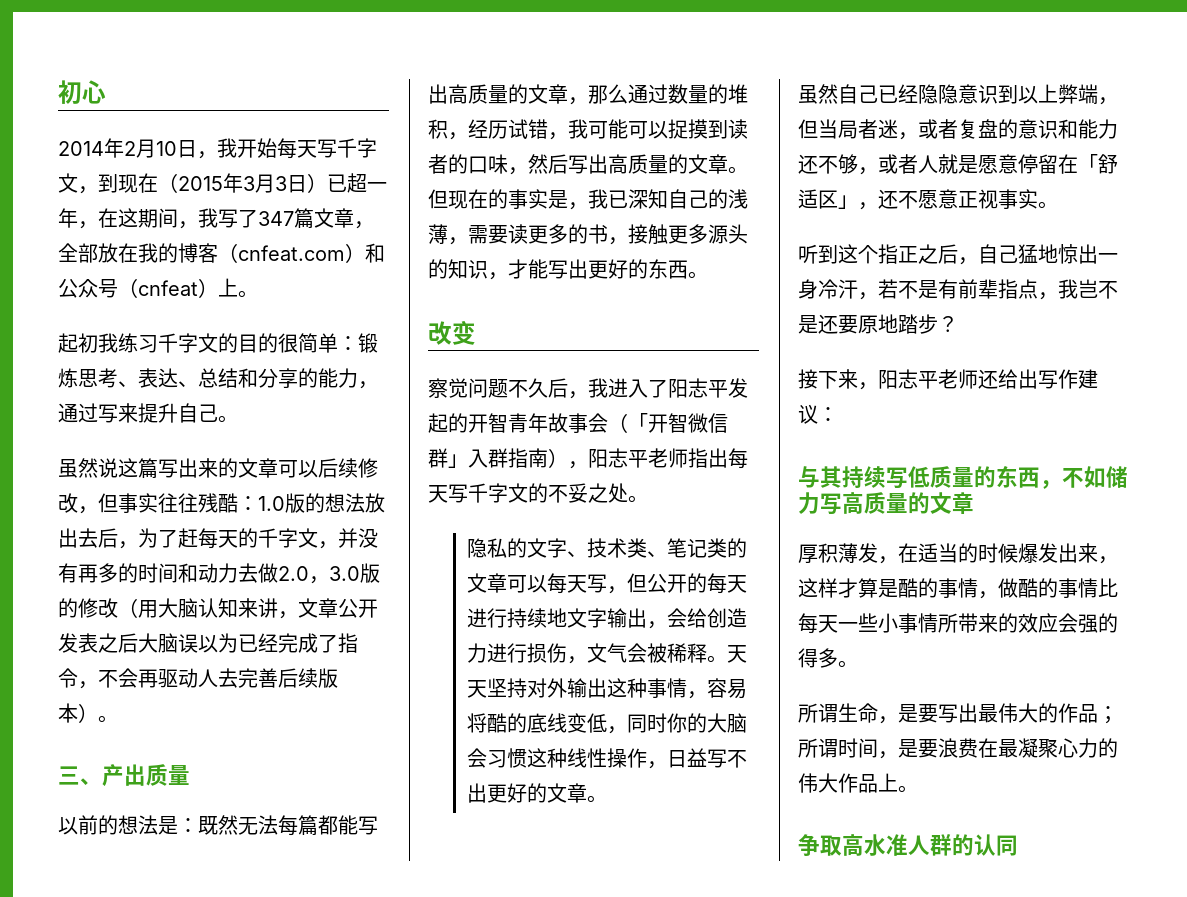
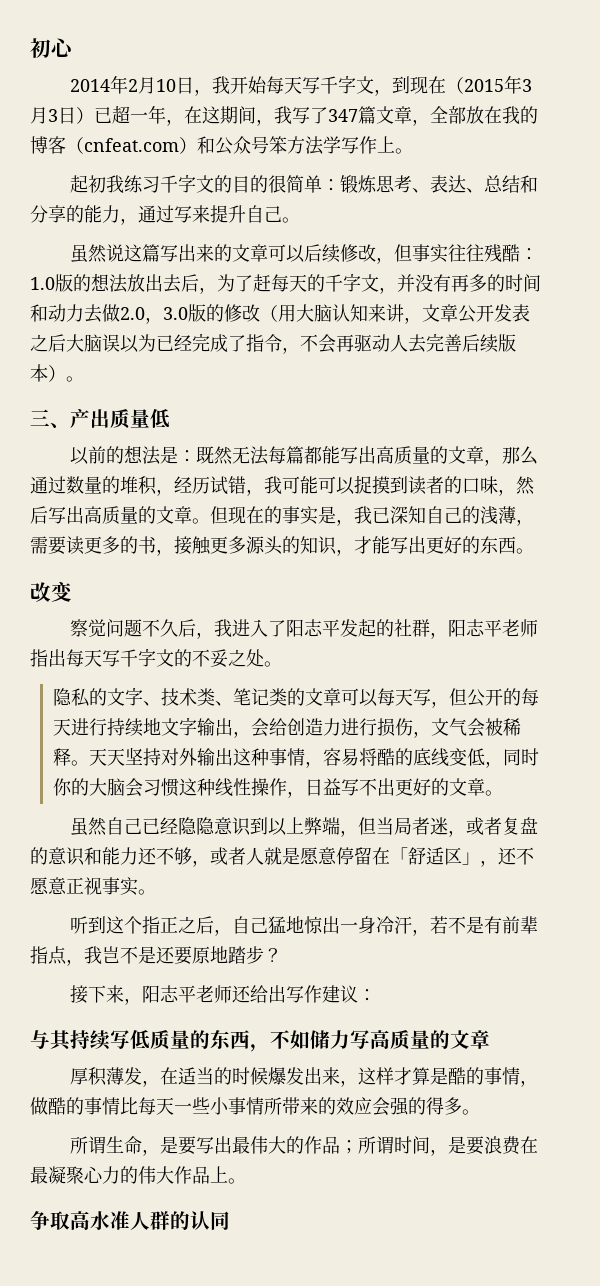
- 2014年2月10日，我开始每天写千字文，到现在（2015年3月3日）已超一年，在这期间，我写了347篇文章，全部放在我的博客（cnfeat.com）和公众号（cnfeat）上。
+ 2014年2月10日，我开始每天写千字文，到现在（2015年3月3日）已超一年，在这期间，我写了347篇文章，全部放在我的博客（cnfeat.com）和公众号笨方法学写作上。
- 三、产出质量
+ 三、产出质量低
- 察觉问题不久后，我进入了阳志平发起的开智青年故事会（「开智微信群」入群指南），阳志平老师指出每天写千字文的不妥之处。
+ 察觉问题不久后，我进入了阳志平发起的社群，阳志平老师指出每天写千字文的不妥之处。

